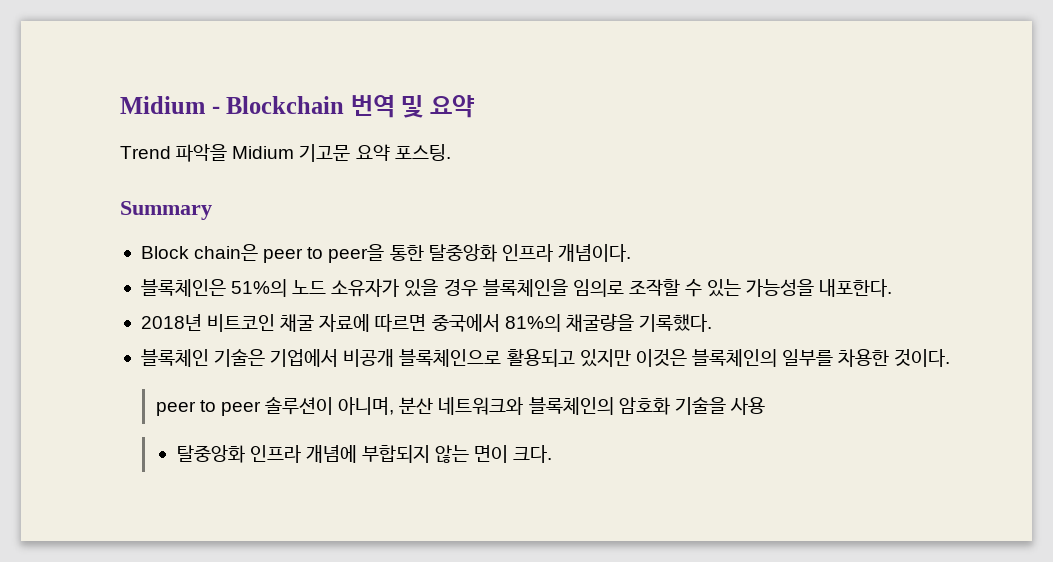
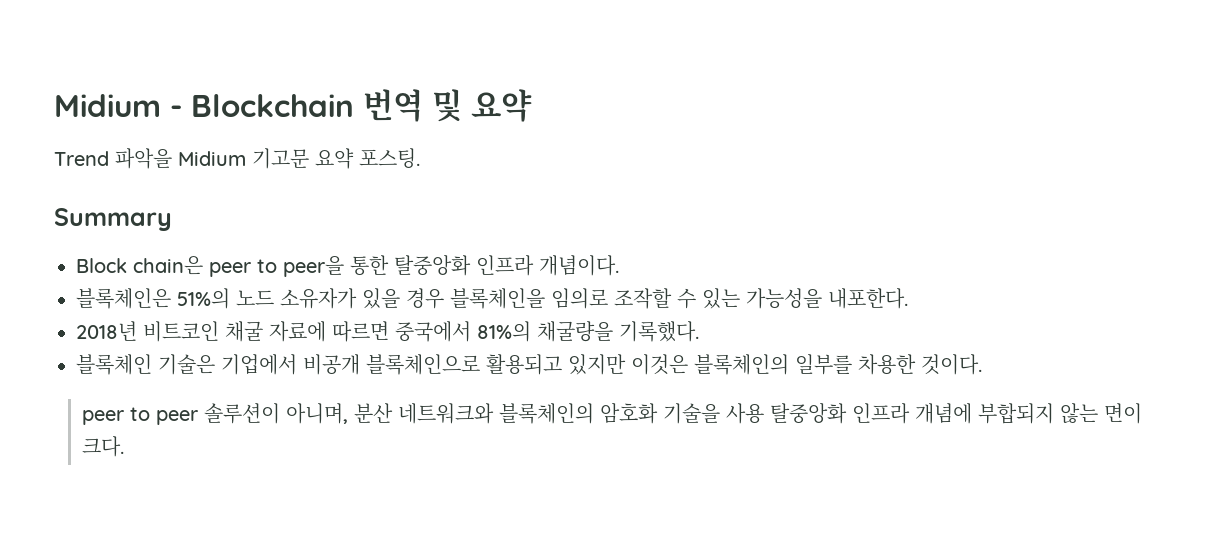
- peer to peer 솔루션이 아니며, 분산 네트워크와 블록체인의 암호화 기술을 사용
- 탈중앙화 인프라 개념에 부합되지 않는 면이 크다.
+ peer to peer 솔루션이 아니며, 분산 네트워크와 블록체인의 암호화 기술을 사용 탈중앙화 인프라 개념에 부합되지 않는 면이 크다.

